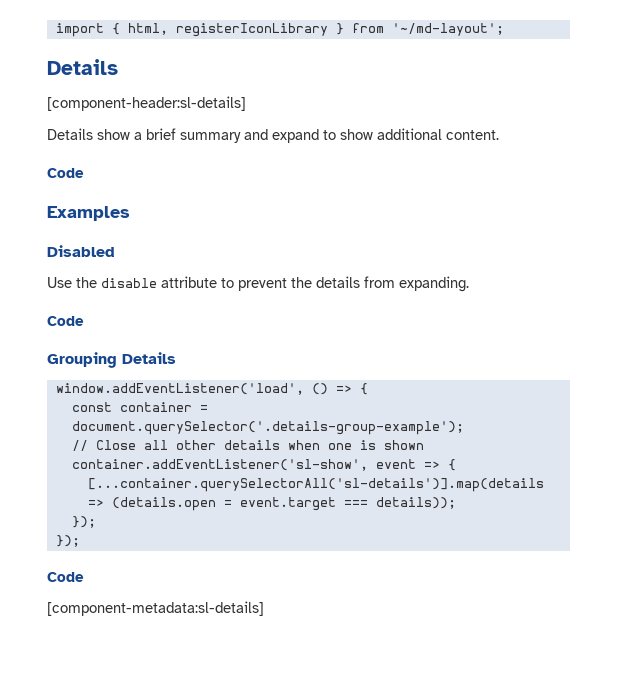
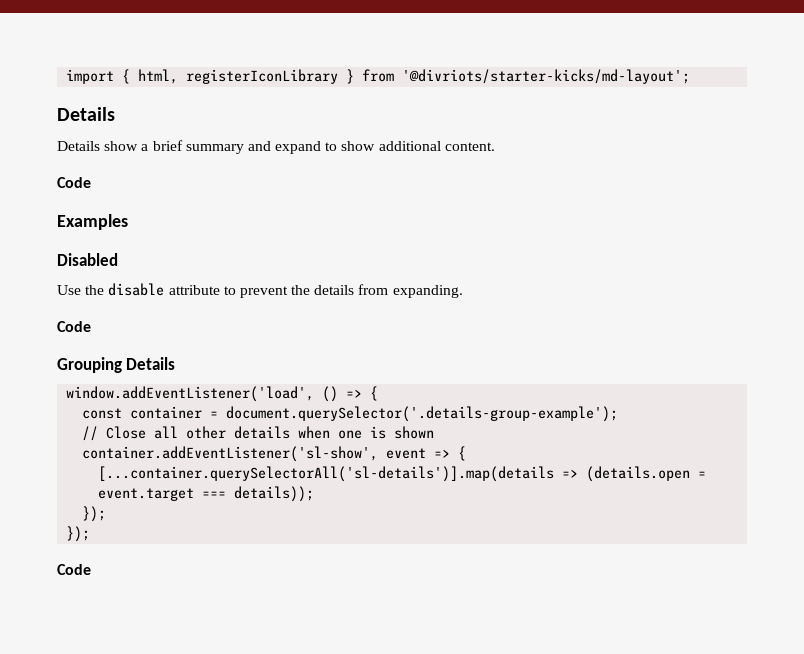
- import { html, registerIconLibrary } from '~/md-layout';
+ import { html, registerIconLibrary } from '@divriots/starter-kicks/md-layout';
  Details
- [component-header:sl-details]
- [component-metadata:sl-details]

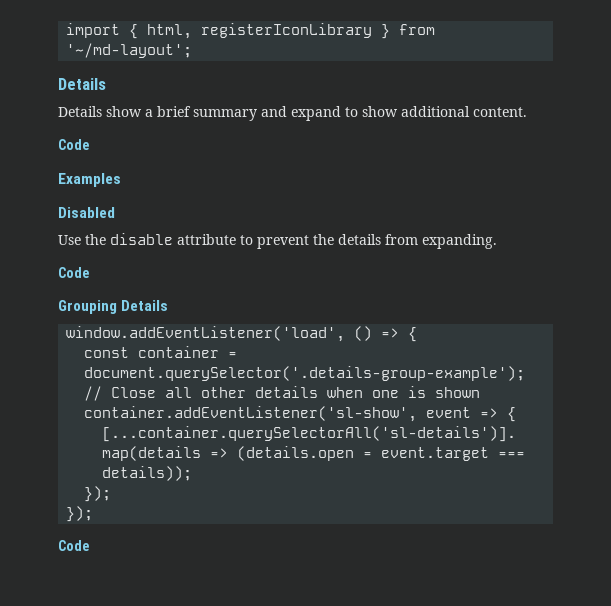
- import { html, registerIconLibrary } from '@divriots/starter-kicks/md-layout';
+ import { html, registerIconLibrary } from '~/md-layout';

